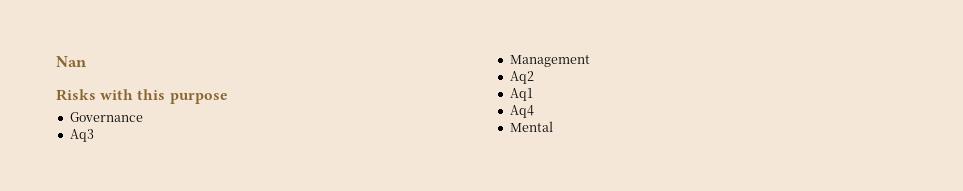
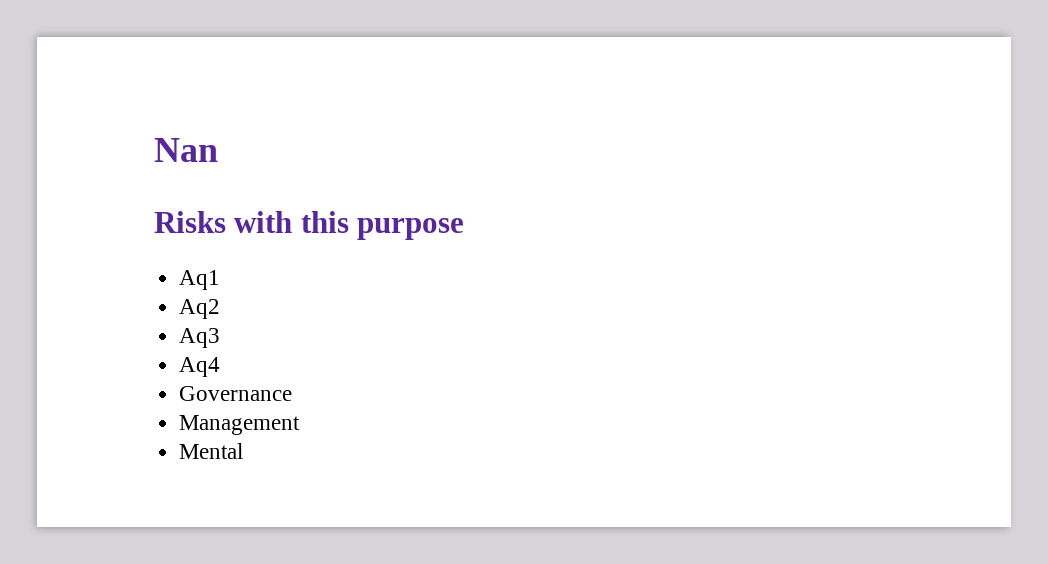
- Governance
+ Aq1
+ Aq2
+ Aq4
+ Governance
- Aq2
- Aq1
- Aq4

